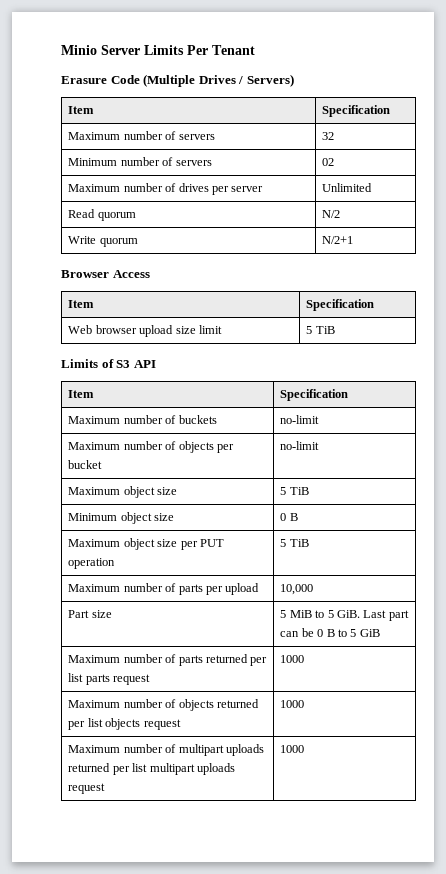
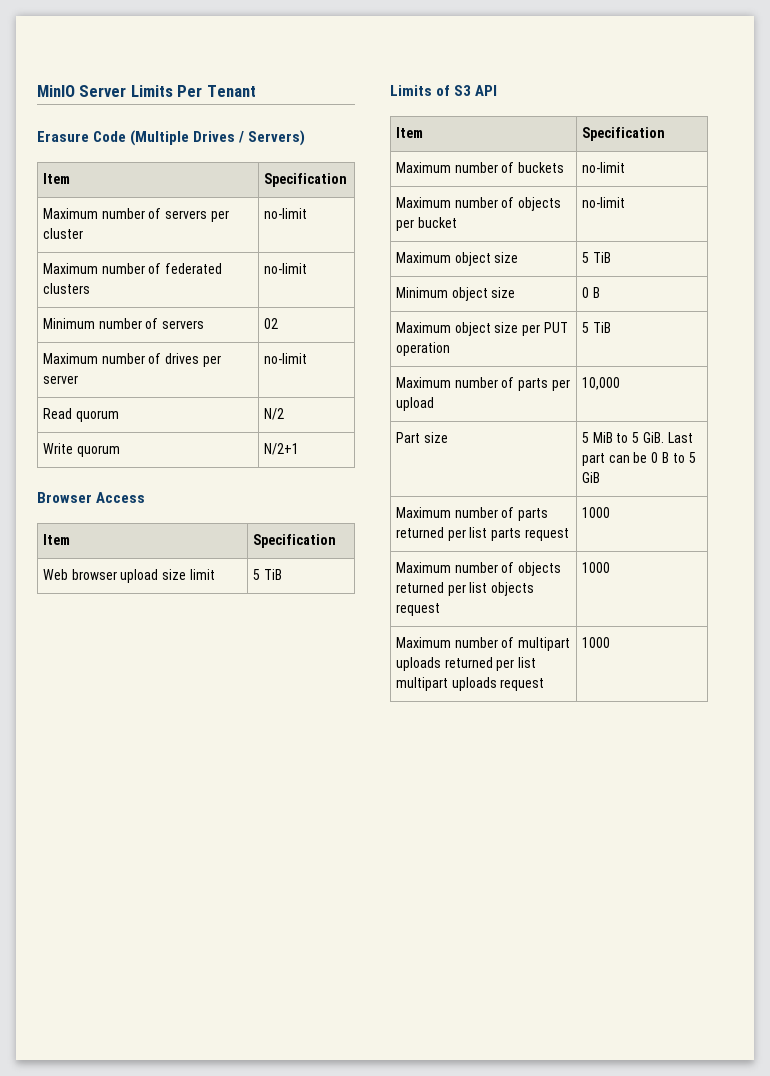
- Minio Server Limits Per Tenant
+ MinIO Server Limits Per Tenant
- Maximum number of servers | 32
+ Maximum number of servers per cluster | no-limit
+ Maximum number of federated clusters | no-limit
- Maximum number of drives per server | Unlimited
+ Maximum number of drives per server | no-limit

